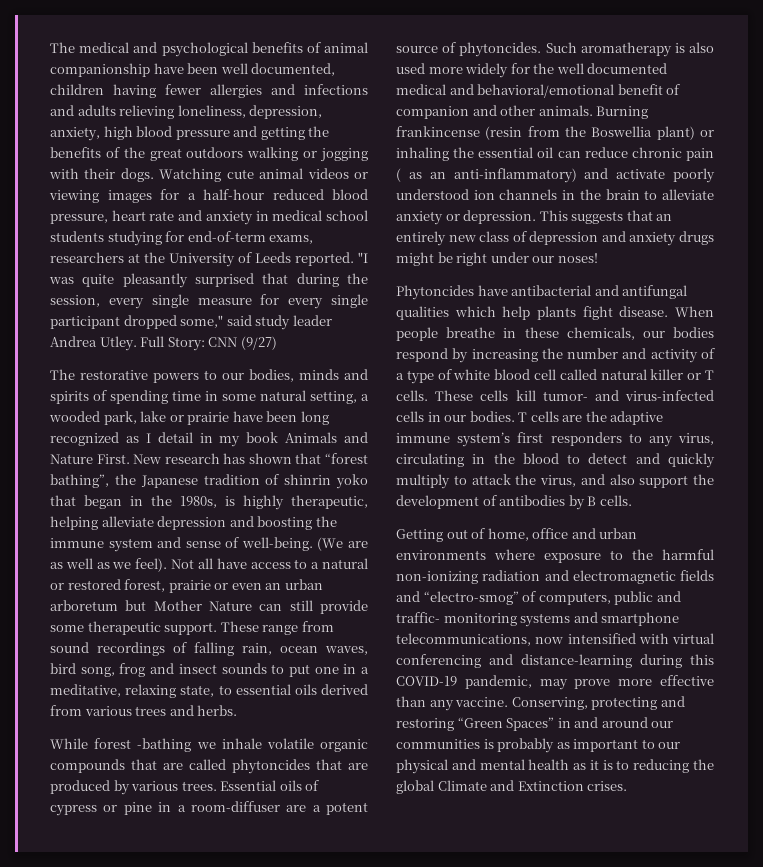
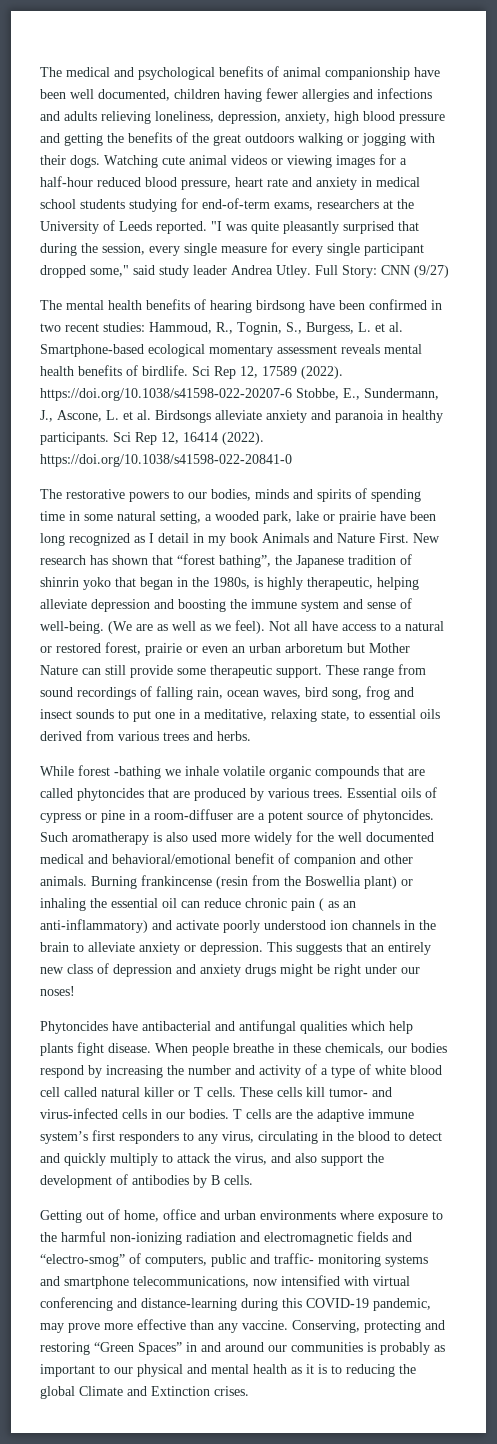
+ The mental health benefits of hearing birdsong have been confirmed in two recent studies: Hammoud, R., Tognin, S., Burgess, L. et al. Smartphone-based ecological momentary assessment reveals mental health benefits of birdlife. Sci Rep 12, 17589 (2022). https://doi.org/10.1038/s41598-022-20207-6 Stobbe, E., Sundermann, J., Ascone, L. et al. Birdsongs alleviate anxiety and paranoia in healthy participants. Sci Rep 12, 16414 (2022). https://doi.org/10.1038/s41598-022-20841-0

